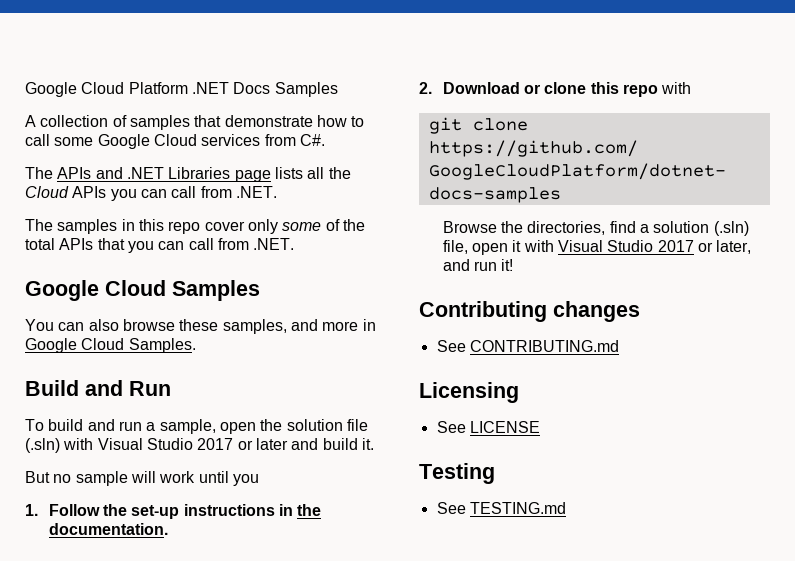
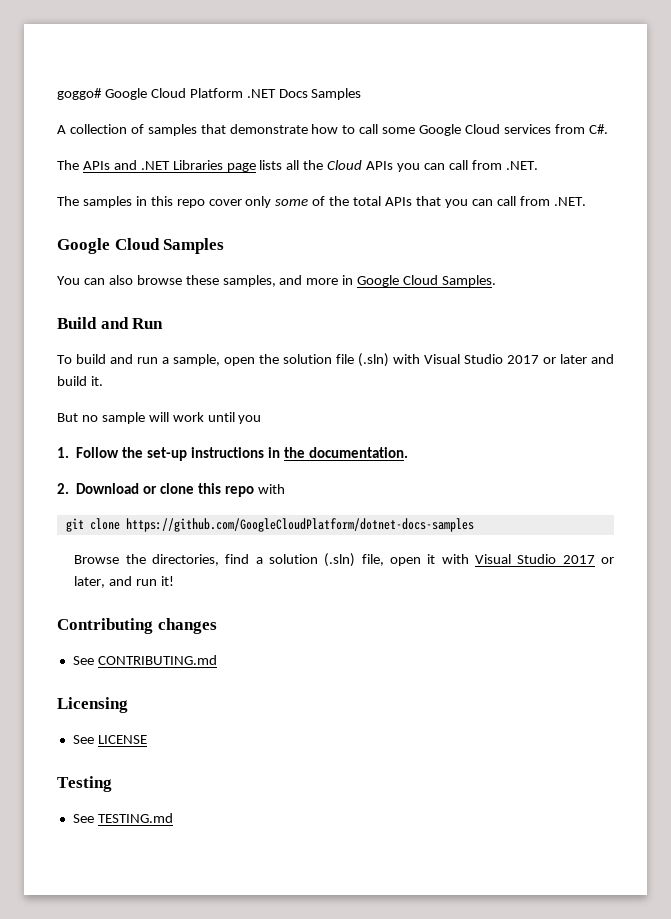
- Google Cloud Platform .NET Docs Samples
+ goggo# Google Cloud Platform .NET Docs Samples

